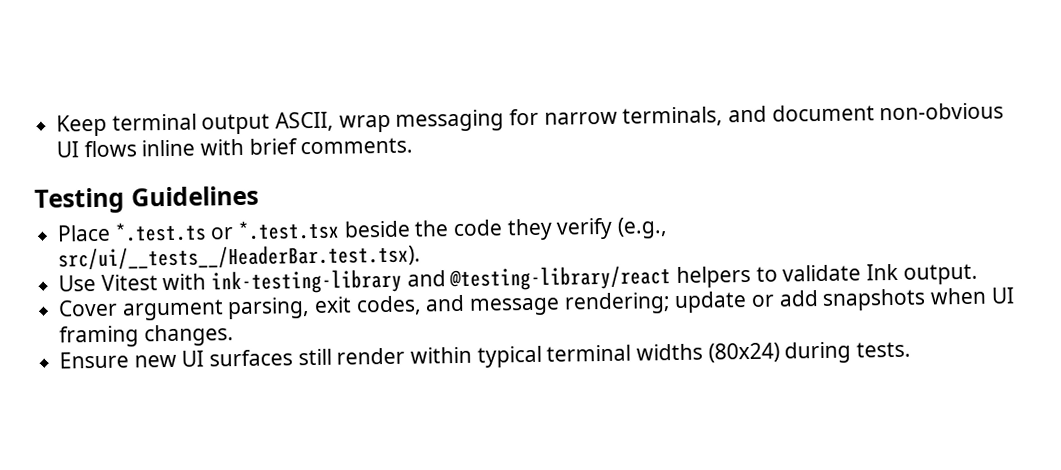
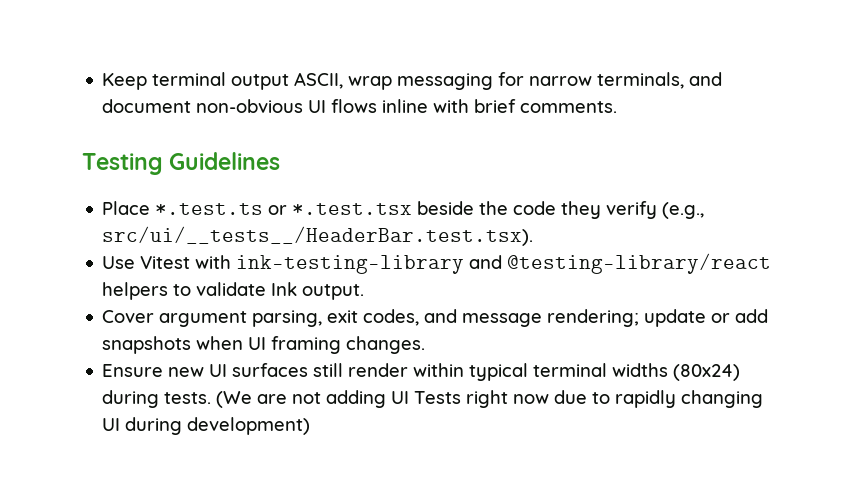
+ (We are not adding UI Tests right now due to rapidly changing UI during development)

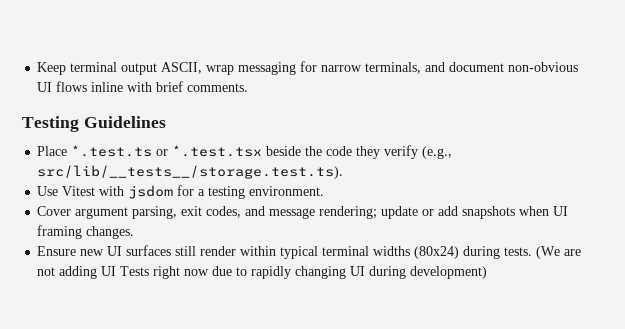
- Place *.test.ts or *.test.tsx beside the code they verify (e.g., src/ui/__tests__/HeaderBar.test.tsx).
+ Place *.test.ts or *.test.tsx beside the code they verify (e.g., src/lib/__tests__/storage.test.ts).
- Use Vitest with ink-testing-library and @testing-library/react helpers to validate Ink output.
+ Use Vitest with jsdom for a testing environment.

